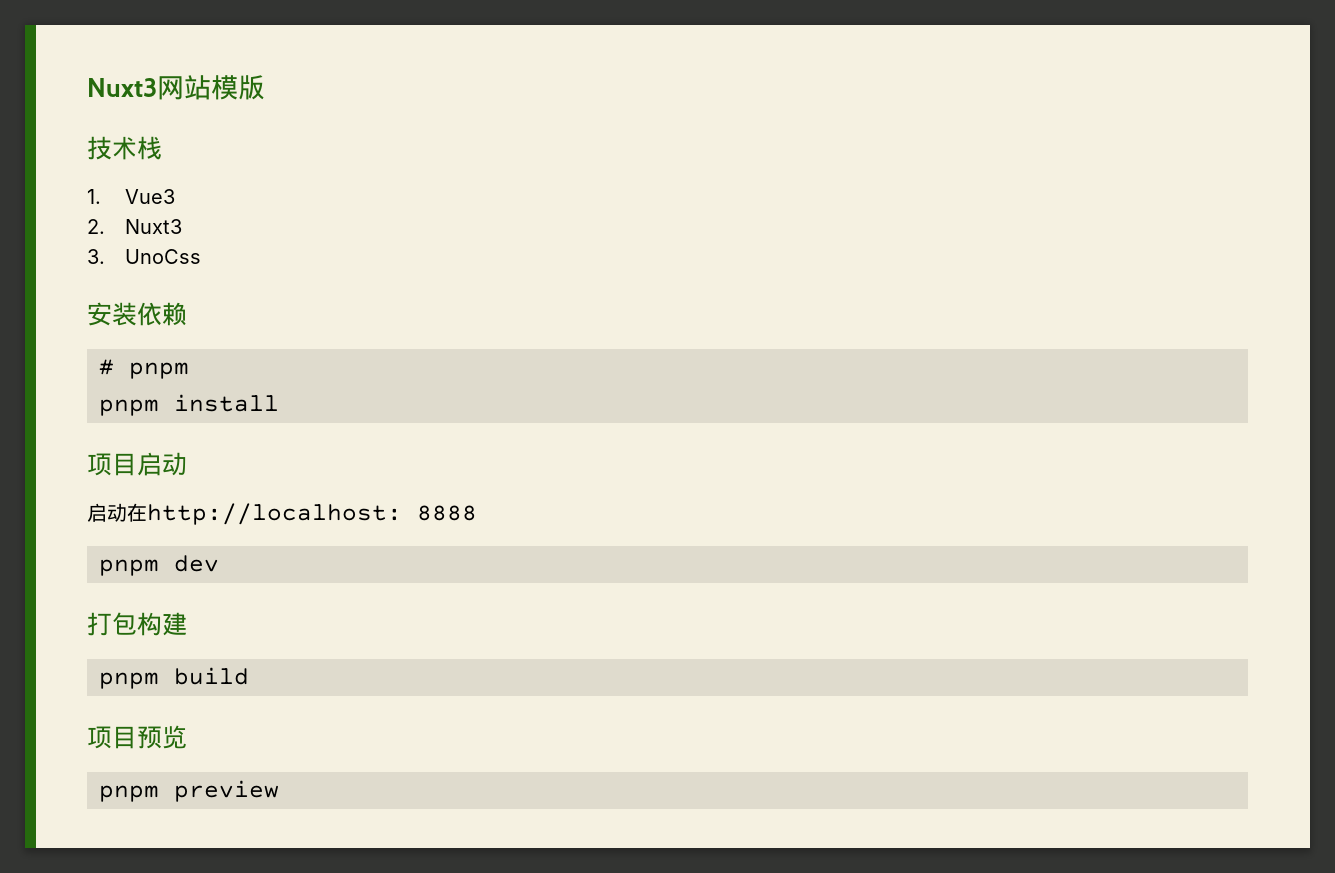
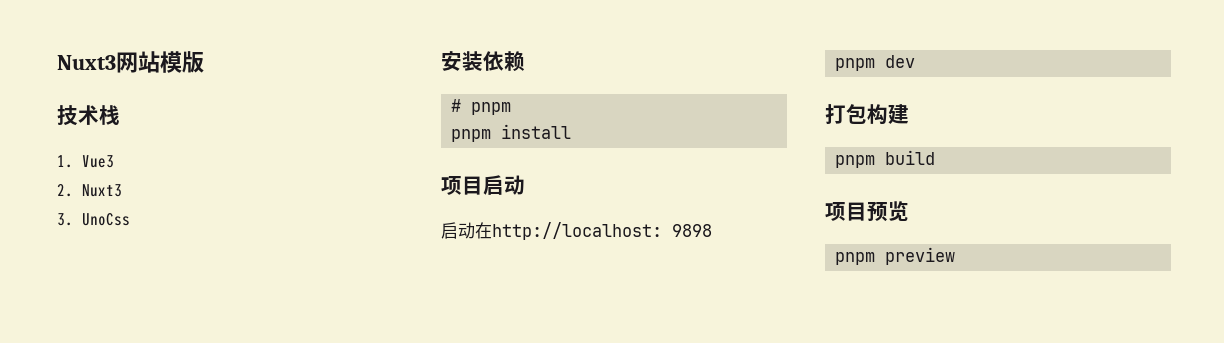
- 启动在http://localhost: 8888
+ 启动在http://localhost: 9898

